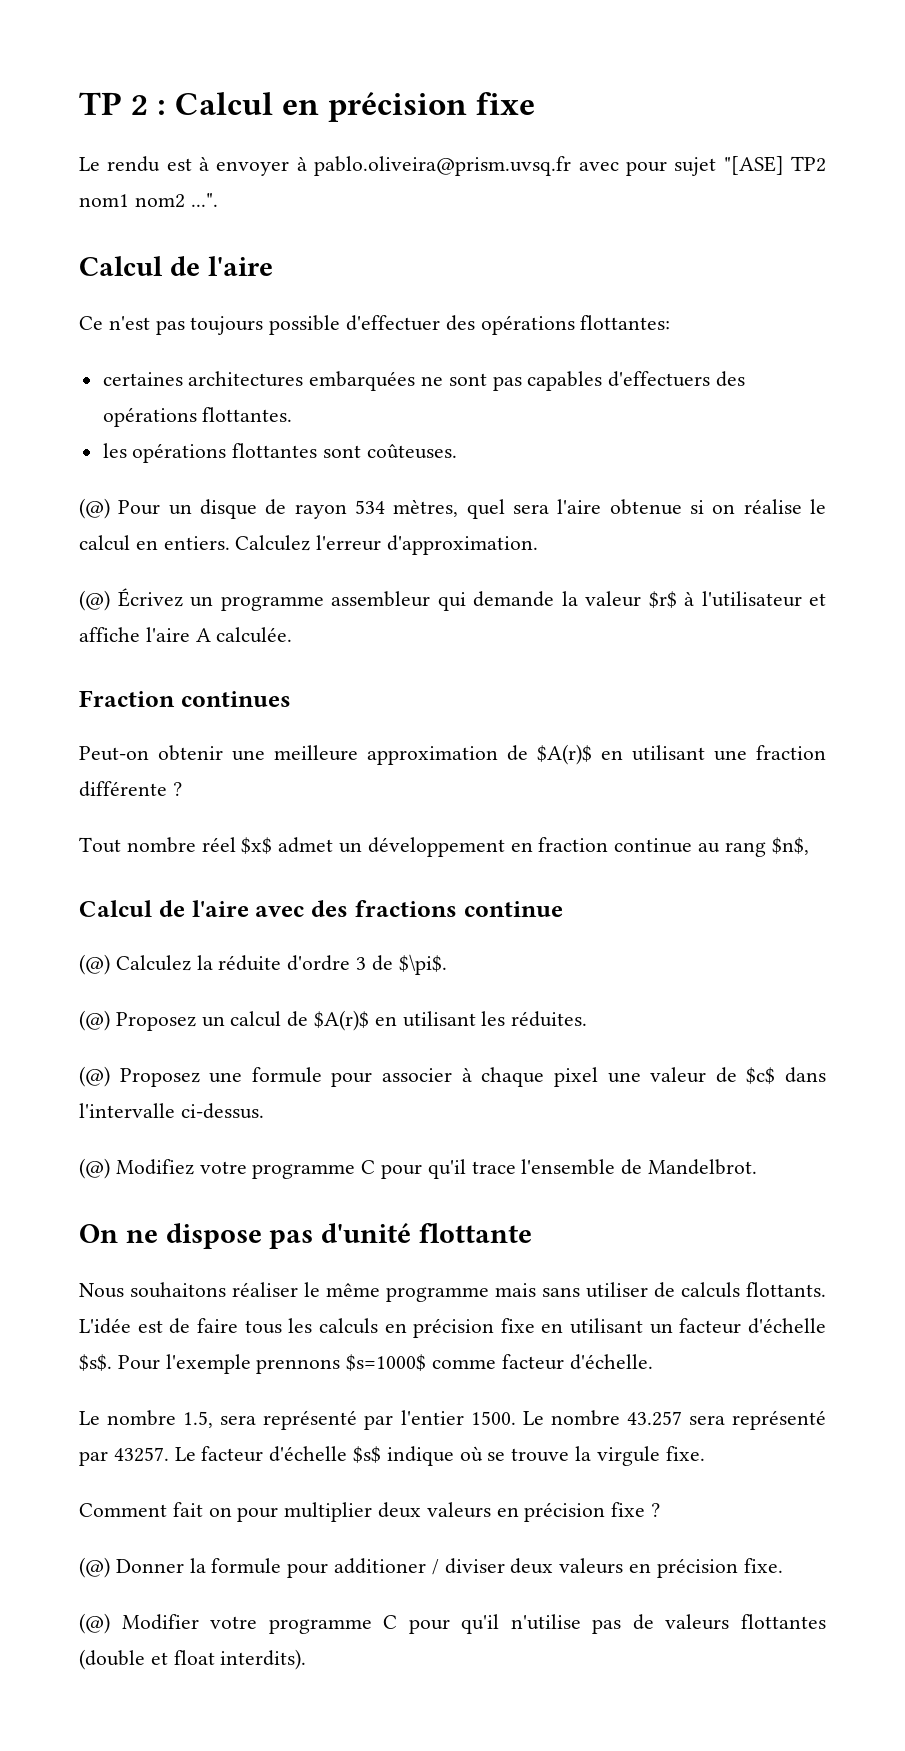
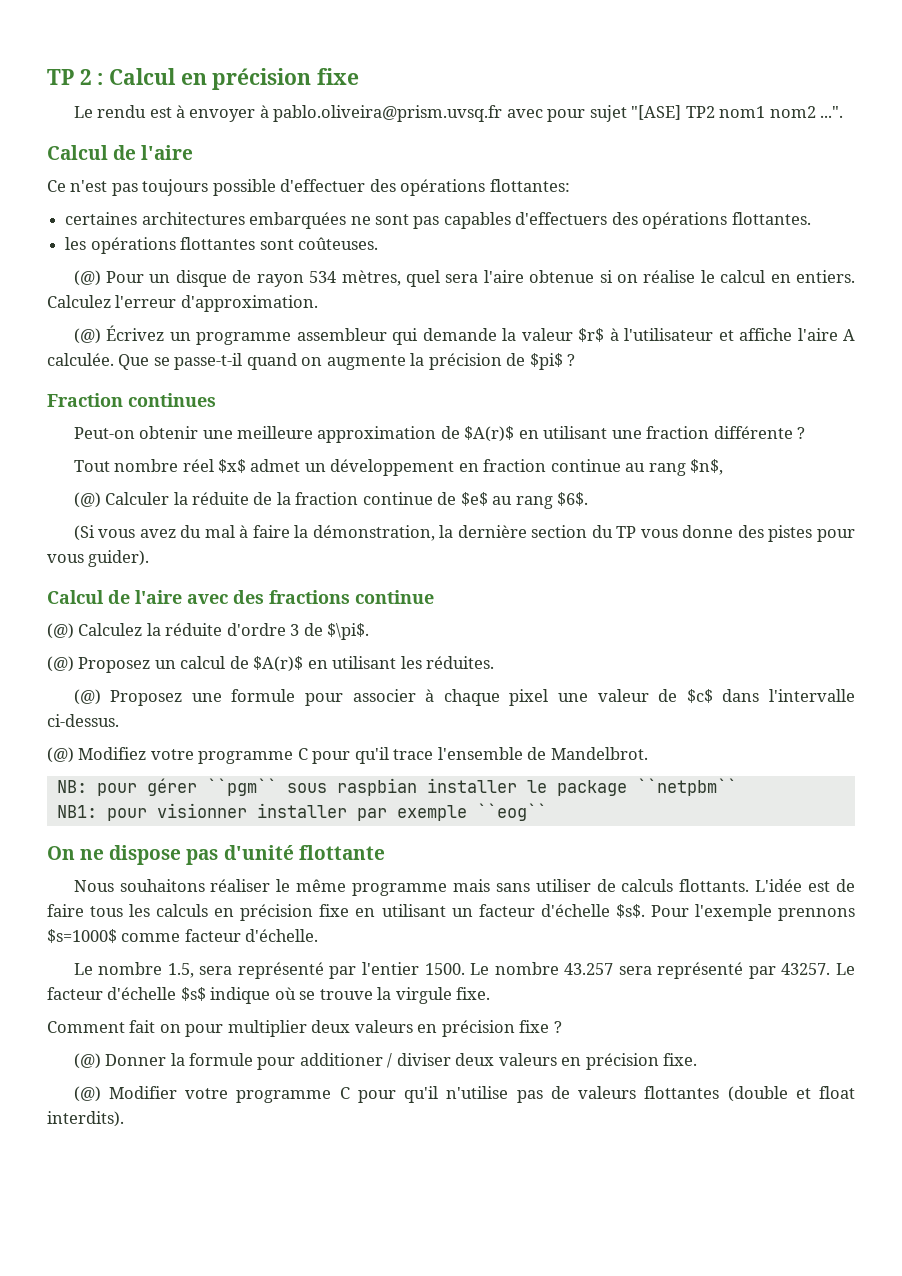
+ Que se passe-t-il quand on augmente la précision de $pi$ ?
+ (@) Calculer la réduite de la fraction continue de $e$ au rang $6$.
+ (Si vous avez du mal à faire la démonstration, la dernière section du TP vous donne des pistes pour vous guider).
+ NB: pour gérer ``pgm`` sous raspbian installer le package ``netpbm``
+ NB1: pour visionner installer par exemple ``eog``

